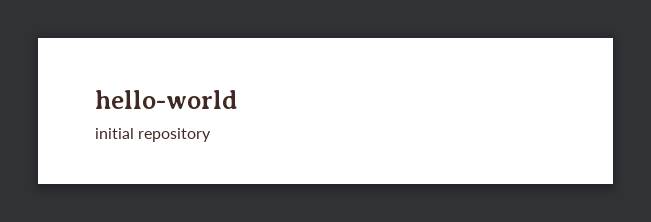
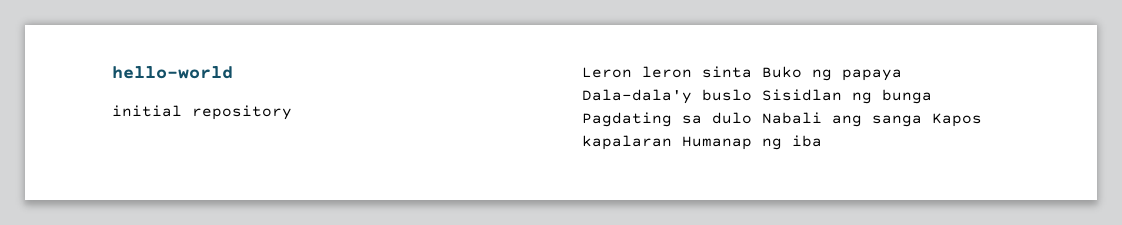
+ Leron leron sinta Buko ng papaya Dala-dala'y buslo Sisidlan ng bunga Pagdating sa dulo Nabali ang sanga Kapos kapalaran Humanap ng iba

